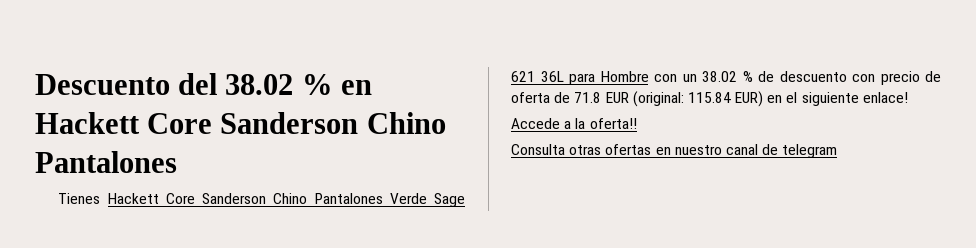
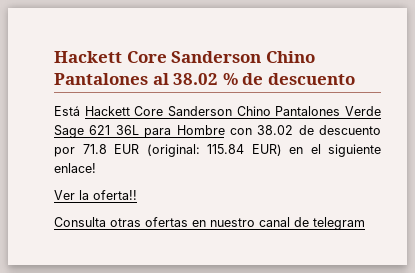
- Descuento del 38.02 % en Hackett Core Sanderson Chino Pantalones
- Tienes Hackett Core Sanderson Chino Pantalones Verde Sage 621 36L para Hombre con un 38.02 % de descuento con precio de oferta de 71.8 EUR (original: 115.84 EUR) en el siguiente enlace!
+ Hackett Core Sanderson Chino Pantalones al 38.02 % de descuento
+ Está Hackett Core Sanderson Chino Pantalones Verde Sage 621 36L para Hombre con 38.02 de descuento por 71.8 EUR (original: 115.84 EUR) en el siguiente enlace!
- Accede a la oferta!!
+ Ver la oferta!!

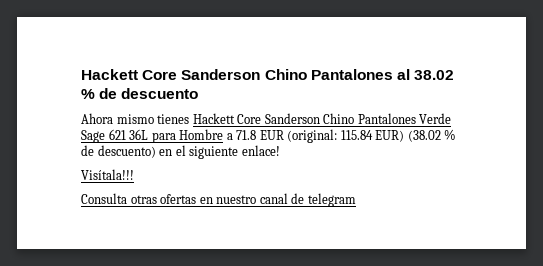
- Está Hackett Core Sanderson Chino Pantalones Verde Sage 621 36L para Hombre con 38.02 de descuento por 71.8 EUR (original: 115.84 EUR) en el siguiente enlace!
+ Ahora mismo tienes Hackett Core Sanderson Chino Pantalones Verde Sage 621 36L para Hombre a 71.8 EUR (original: 115.84 EUR) (38.02 % de descuento) en el siguiente enlace!
- Ver la oferta!!
+ Visítala!!!

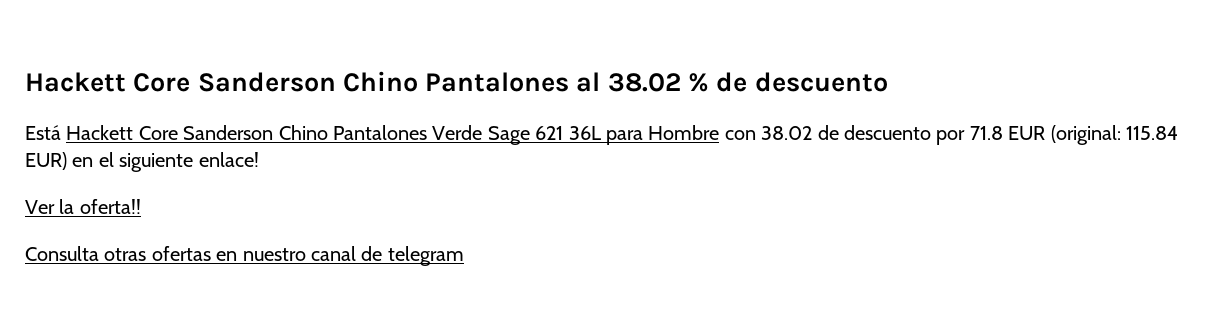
- Ahora mismo tienes Hackett Core Sanderson Chino Pantalones Verde Sage 621 36L para Hombre a 71.8 EUR (original: 115.84 EUR) (38.02 % de descuento) en el siguiente enlace!
+ Está Hackett Core Sanderson Chino Pantalones Verde Sage 621 36L para Hombre con 38.02 de descuento por 71.8 EUR (original: 115.84 EUR) en el siguiente enlace!
- Visítala!!!
+ Ver la oferta!!

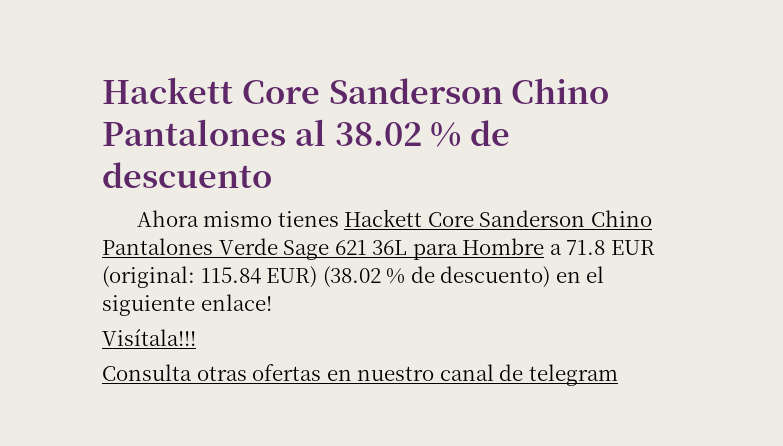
- Está Hackett Core Sanderson Chino Pantalones Verde Sage 621 36L para Hombre con 38.02 de descuento por 71.8 EUR (original: 115.84 EUR) en el siguiente enlace!
+ Ahora mismo tienes Hackett Core Sanderson Chino Pantalones Verde Sage 621 36L para Hombre a 71.8 EUR (original: 115.84 EUR) (38.02 % de descuento) en el siguiente enlace!
- Ver la oferta!!
+ Visítala!!!

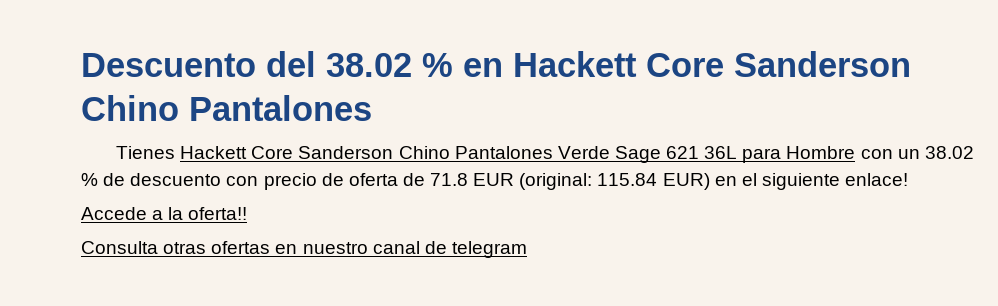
- Hackett Core Sanderson Chino Pantalones al 38.02 % de descuento
- Ahora mismo tienes Hackett Core Sanderson Chino Pantalones Verde Sage 621 36L para Hombre a 71.8 EUR (original: 115.84 EUR) (38.02 % de descuento) en el siguiente enlace!
+ Descuento del 38.02 % en Hackett Core Sanderson Chino Pantalones
+ Tienes Hackett Core Sanderson Chino Pantalones Verde Sage 621 36L para Hombre con un 38.02 % de descuento con precio de oferta de 71.8 EUR (original: 115.84 EUR) en el siguiente enlace!
- Visítala!!!
+ Accede a la oferta!!

